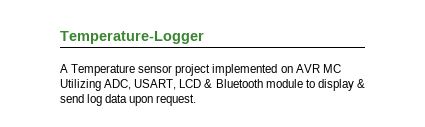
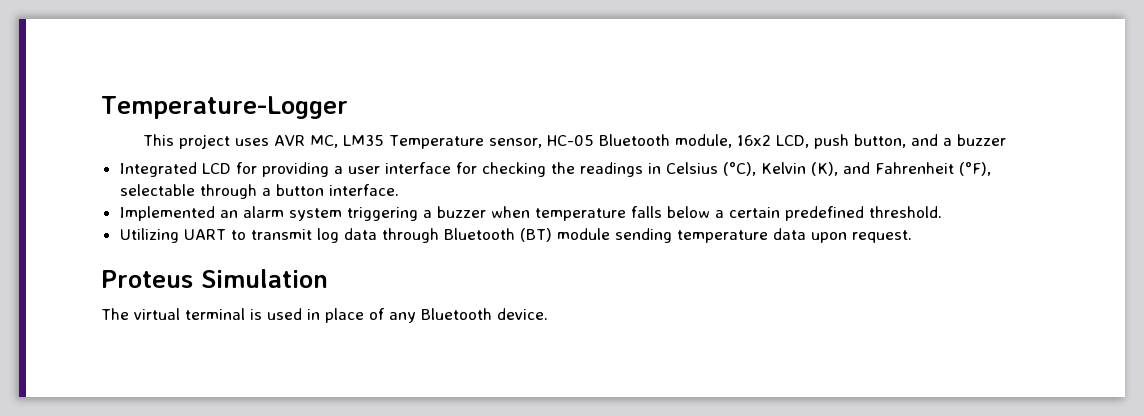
- A Temperature sensor project implemented on AVR MC Utilizing ADC, USART, LCD & Bluetooth module to display & send log data upon request.
+ This project uses AVR MC, LM35 Temperature sensor, HC-05 Bluetooth module, 16x2 LCD, push button, and a buzzer
+ Integrated LCD for providing a user interface for checking the readings in Celsius (°C), Kelvin (K), and Fahrenheit (°F), selectable through a button interface.
+ Implemented an alarm system triggering a buzzer when temperature falls below a certain predefined threshold.
+ Utilizing UART to transmit log data through Bluetooth (BT) module sending temperature data upon request.
+ Proteus Simulation
+ The virtual terminal is used in place of any Bluetooth device.

